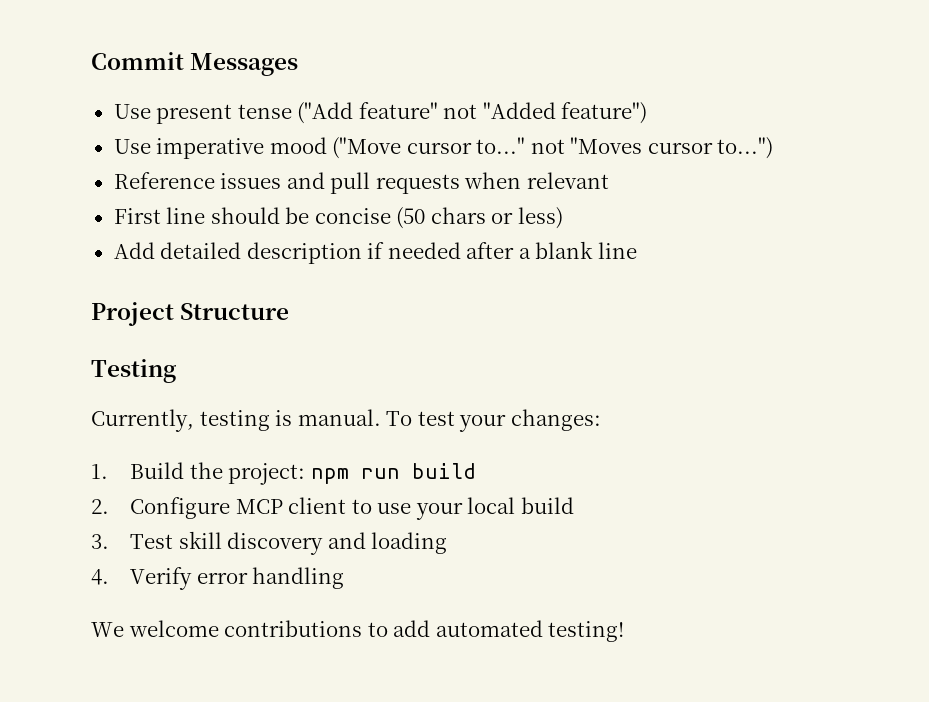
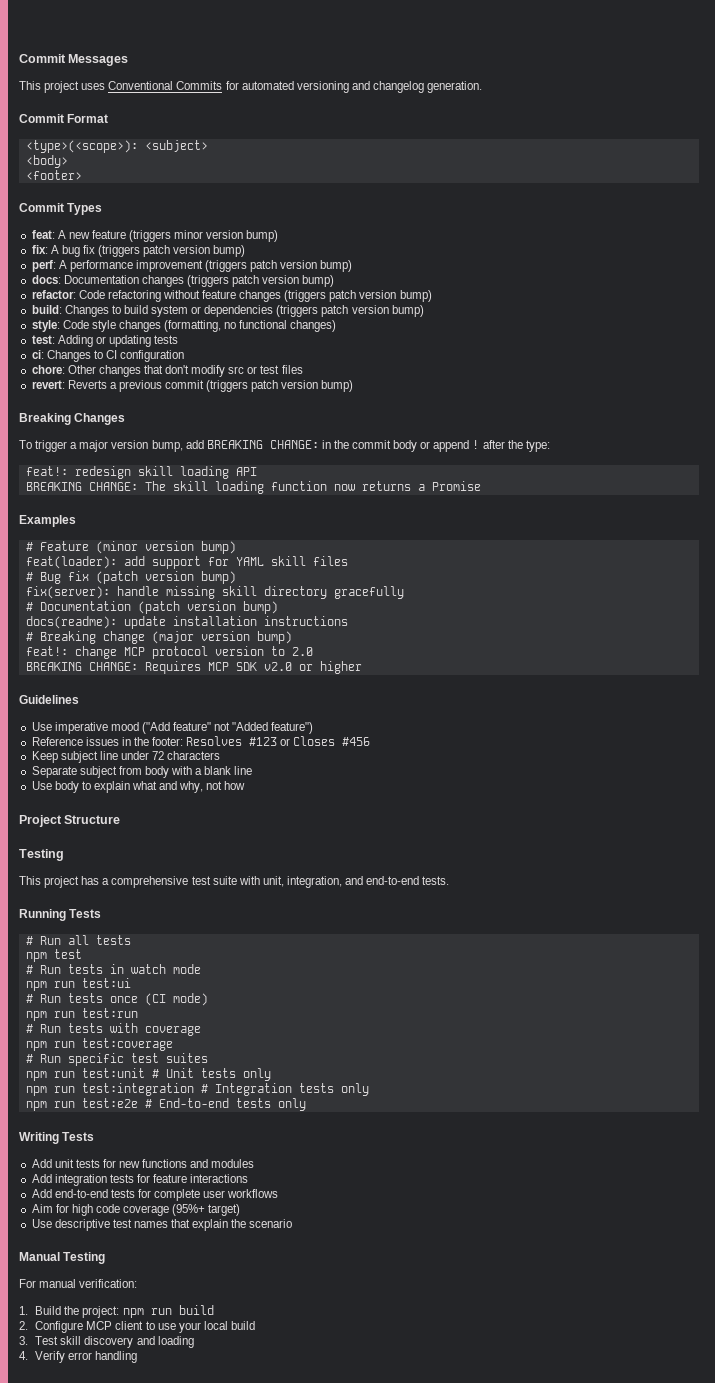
- Use present tense ("Add feature" not "Added feature")
+ This project uses Conventional Commits for automated versioning and changelog generation.
+ Commit Format
+ <type>(<scope>): <subject>
+ <body>
+ <footer>
+ Commit Types
+ feat: A new feature (triggers minor version bump)
+ fix: A bug fix (triggers patch version bump)
+ perf: A performance improvement (triggers patch version bump)
+ docs: Documentation changes (triggers patch version bump)
+ refactor: Code refactoring without feature changes (triggers patch version bump)
+ build: Changes to build system or dependencies (triggers patch version bump)
+ style: Code style changes (formatting, no functional changes)
+ test: Adding or updating tests
+ ci: Changes to CI configuration
+ chore: Other changes that don't modify src or test files
+ revert: Reverts a previous commit (triggers patch version bump)
+ Breaking Changes
+ To trigger a major version bump, add BREAKING CHANGE: in the commit body or append ! after the type:
+ feat!: redesign skill loading API
+ BREAKING CHANGE: The skill loading function now returns a Promise
+ Examples
+ # Feature (minor version bump)
+ feat(loader): add support for YAML skill files
+ # Bug fix (patch version bump)
+ fix(server): handle missing skill directory gracefully
+ # Documentation (patch version bump)
+ docs(readme): update installation instructions
+ # Breaking change (major version bump)
+ feat!: change MCP protocol version to 2.0
+ BREAKING CHANGE: Requires MCP SDK v2.0 or higher
+ Guidelines
+ Use imperative mood ("Add feature" not "Added feature")
- Use imperative mood ("Move cursor to..." not "Moves cursor to...")
- Reference issues and pull requests when relevant
- First line should be concise (50 chars or less)
- Add detailed description if needed after a blank line
+ Reference issues in the footer: Resolves #123 or Closes #456
+ Keep subject line under 72 characters
+ Separate subject from body with a blank line
+ Use body to explain what and why, not how
  Project Structure
  Testing
- Currently, testing is manual. To test your changes:
+ This project has a comprehensive test suite with unit, integration, and end-to-end tests.
+ Running Tests
+ # Run all tests
+ npm test
+ # Run tests in watch mode
+ npm run test:ui
+ # Run tests once (CI mode)
+ npm run test:run
+ # Run tests with coverage
+ npm run test:coverage
+ # Run specific test suites
+ npm run test:unit # Unit tests only
+ npm run test:integration # Integration tests only
+ npm run test:e2e # End-to-end tests only
+ Writing Tests
+ Add unit tests for new functions and modules
+ Add integration tests for feature interactions
+ Add end-to-end tests for complete user workflows
+ Aim for high code coverage (95%+ target)
+ Use descriptive test names that explain the scenario
+ Manual Testing
+ For manual verification:
- We welcome contributions to add automated testing!

